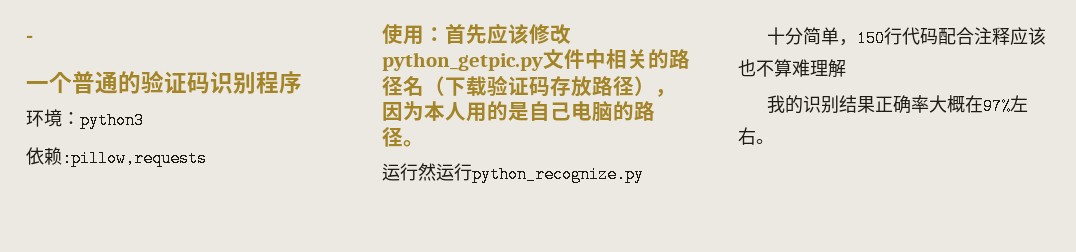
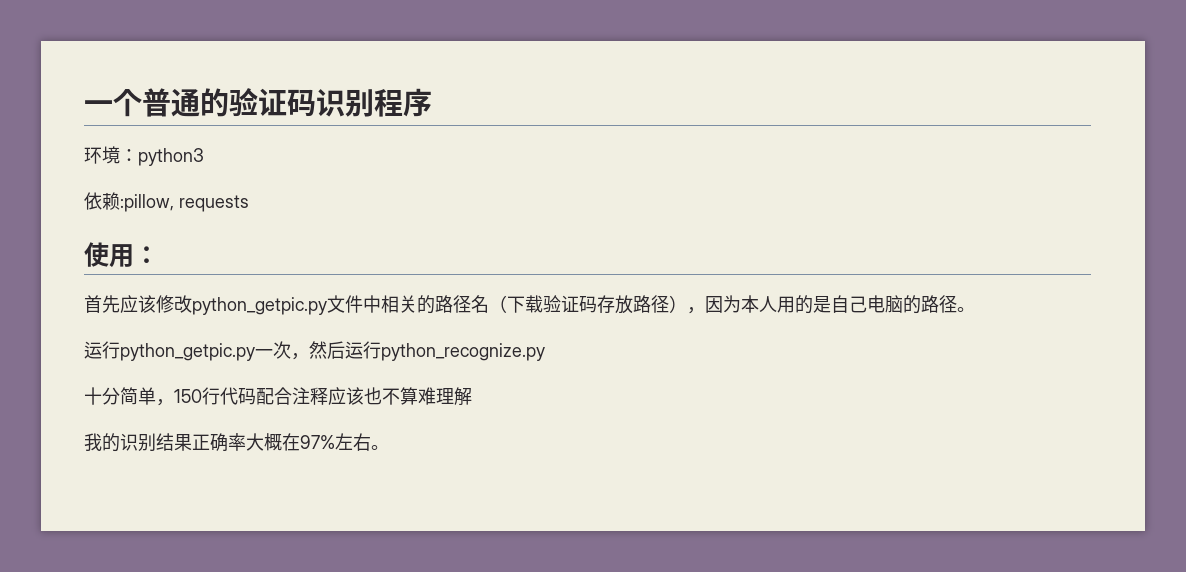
- -
- 依赖:pillow,requests
+ 依赖:pillow, requests
- 使用：首先应该修改python_getpic.py文件中相关的路径名（下载验证码存放路径），因为本人用的是自己电脑的路径。
+ 使用：
+ 首先应该修改python_getpic.py文件中相关的路径名（下载验证码存放路径），因为本人用的是自己电脑的路径。
- 运行然运行python_recognize.py
+ 运行python_getpic.py一次，然后运行python_recognize.py

